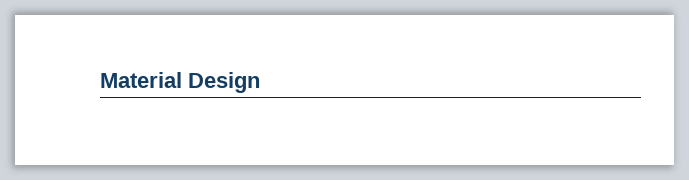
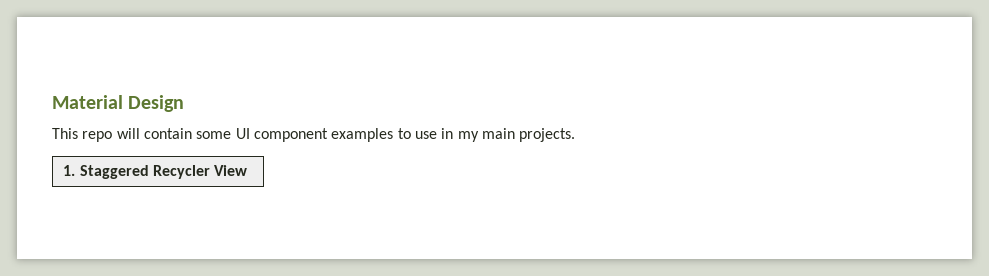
+ This repo will contain some UI component examples to use in my main projects.
+ 1. Staggered Recycler View

